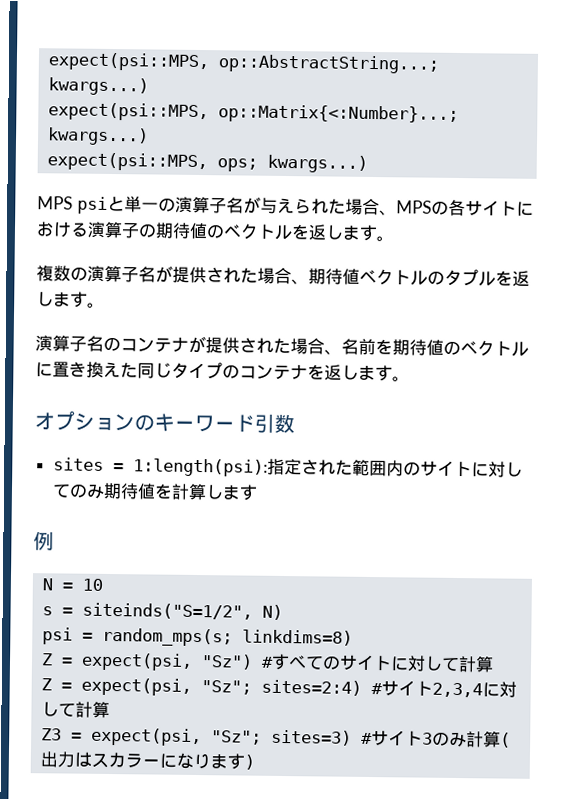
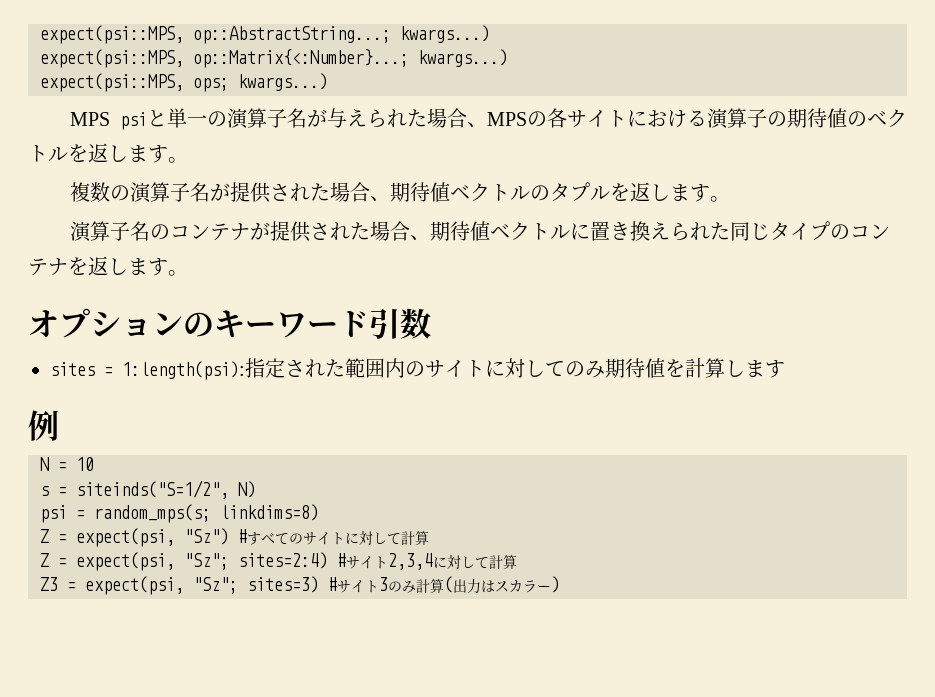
- 演算子名のコンテナが提供された場合、名前を期待値のベクトルに置き換えた同じタイプのコンテナを返します。
+ 演算子名のコンテナが提供された場合、期待値ベクトルに置き換えられた同じタイプのコンテナを返します。
- Z3 = expect(psi, "Sz"; sites=3) #サイト3のみ計算(出力はスカラーになります)
+ Z3 = expect(psi, "Sz"; sites=3) #サイト3のみ計算(出力はスカラー)

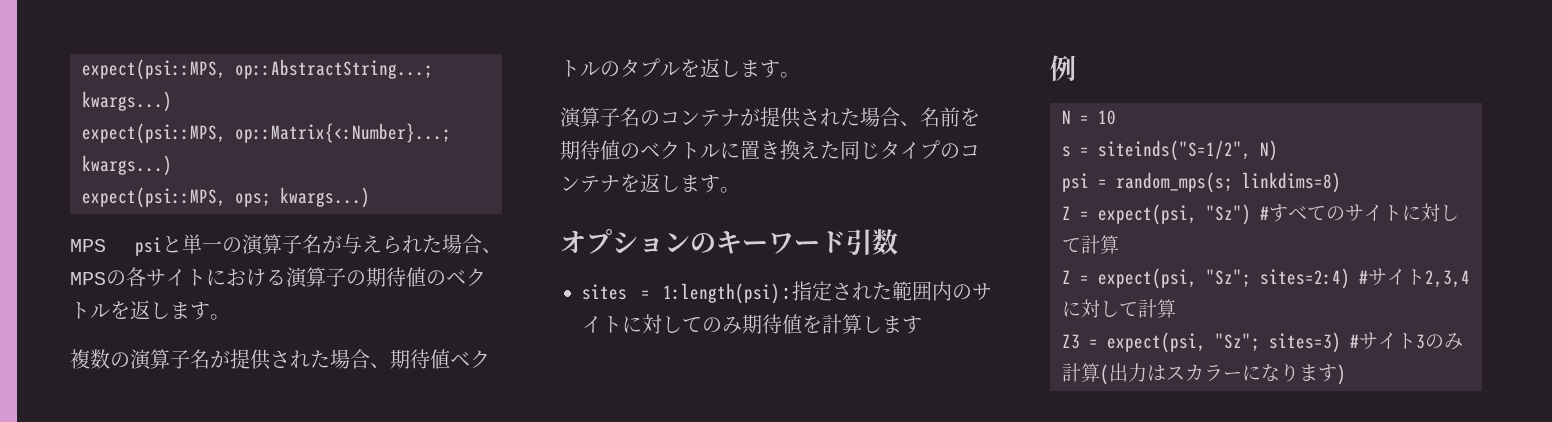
- 演算子名のコンテナが提供された場合、期待値ベクトルに置き換えられた同じタイプのコンテナを返します。
+ 演算子名のコンテナが提供された場合、名前を期待値のベクトルに置き換えた同じタイプのコンテナを返します。
- Z3 = expect(psi, "Sz"; sites=3) #サイト3のみ計算(出力はスカラー)
+ Z3 = expect(psi, "Sz"; sites=3) #サイト3のみ計算(出力はスカラーになります)

